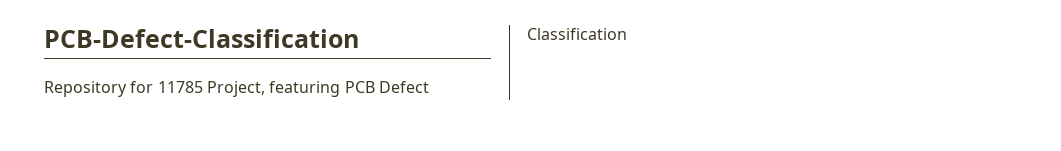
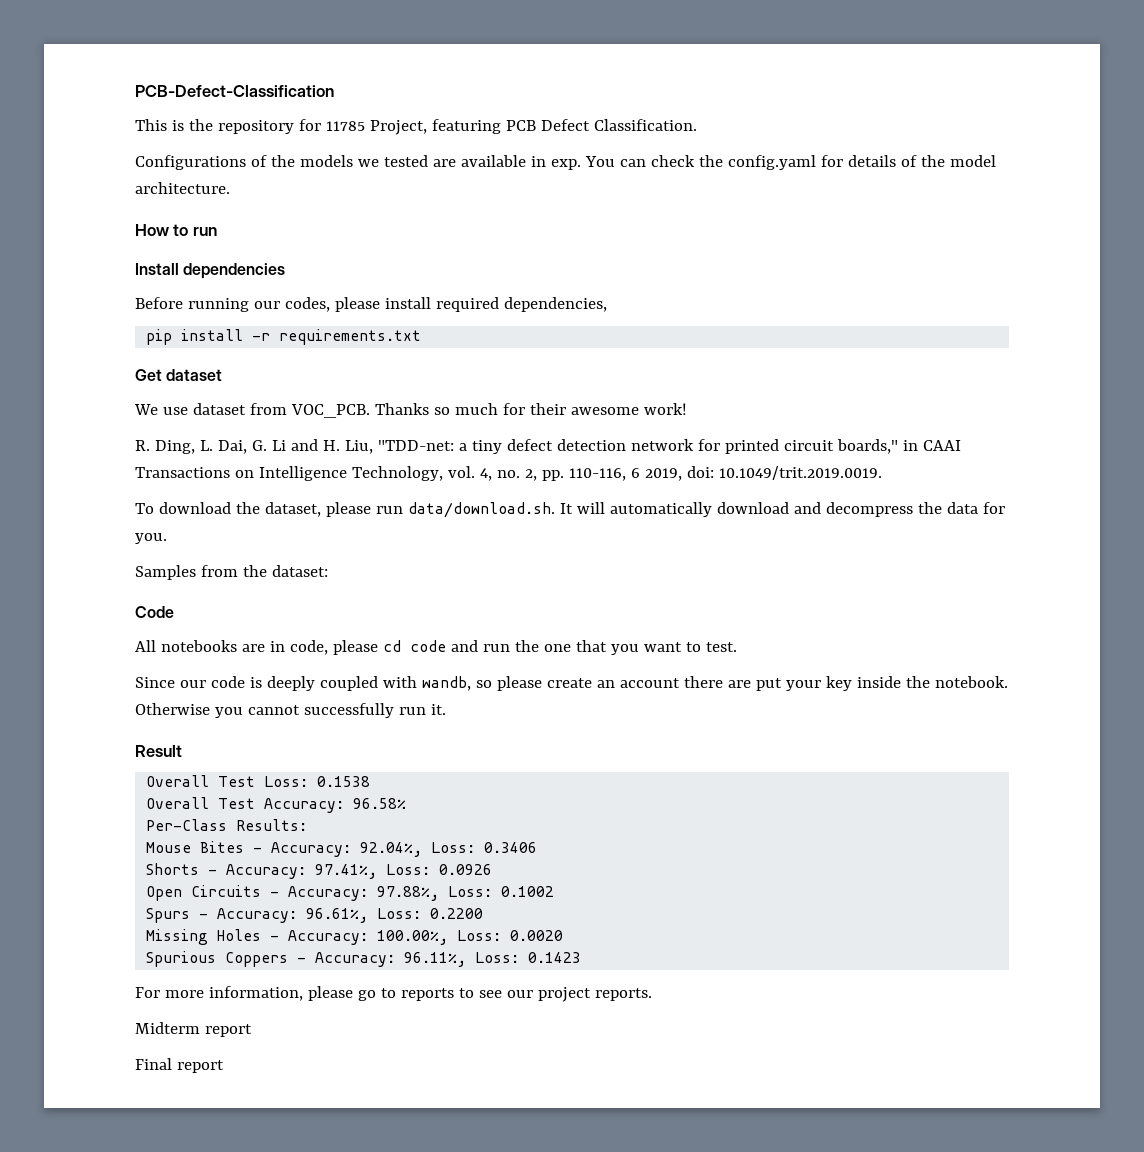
- Repository for 11785 Project, featuring PCB Defect Classification
+ This is the repository for 11785 Project, featuring PCB Defect Classification.
+ Configurations of the models we tested are available in exp. You can check the config.yaml for details of the model architecture.
+ How to run
+ Install dependencies
+ Before running our codes, please install required dependencies,
+ pip install -r requirements.txt
+ Get dataset
+ We use dataset from VOC_PCB. Thanks so much for their awesome work!
+ R. Ding, L. Dai, G. Li and H. Liu, "TDD-net: a tiny defect detection network for printed circuit boards," in CAAI Transactions on Intelligence Technology, vol. 4, no. 2, pp. 110-116, 6 2019, doi: 10.1049/trit.2019.0019.
+ To download the dataset, please run data/download.sh. It will automatically download and decompress the data for you.
+ Samples from the dataset:
+ Code
+ All notebooks are in code, please cd code and run the one that you want to test.
+ Since our code is deeply coupled with wandb, so please create an account there are put your key inside the notebook. Otherwise you cannot successfully run it.
+ Result
+ Overall Test Loss: 0.1538
+ Overall Test Accuracy: 96.58%
+ Per-Class Results:
+ Mouse Bites - Accuracy: 92.04%, Loss: 0.3406
+ Shorts - Accuracy: 97.41%, Loss: 0.0926
+ Open Circuits - Accuracy: 97.88%, Loss: 0.1002
+ Spurs - Accuracy: 96.61%, Loss: 0.2200
+ Missing Holes - Accuracy: 100.00%, Loss: 0.0020
+ Spurious Coppers - Accuracy: 96.11%, Loss: 0.1423
+ For more information, please go to reports to see our project reports.
+ Midterm report
+ Final report

